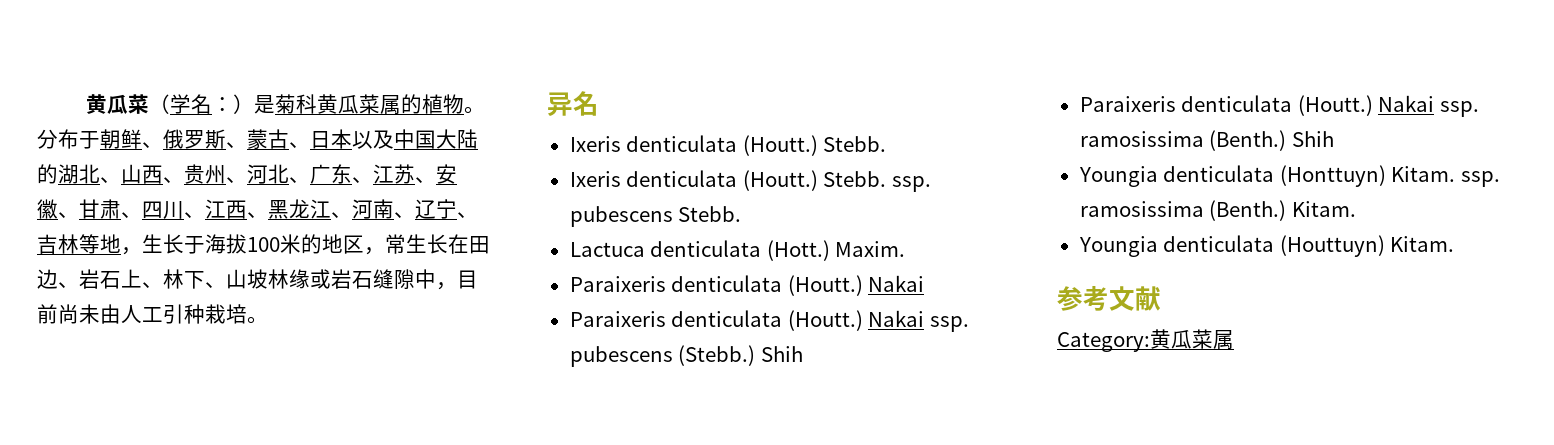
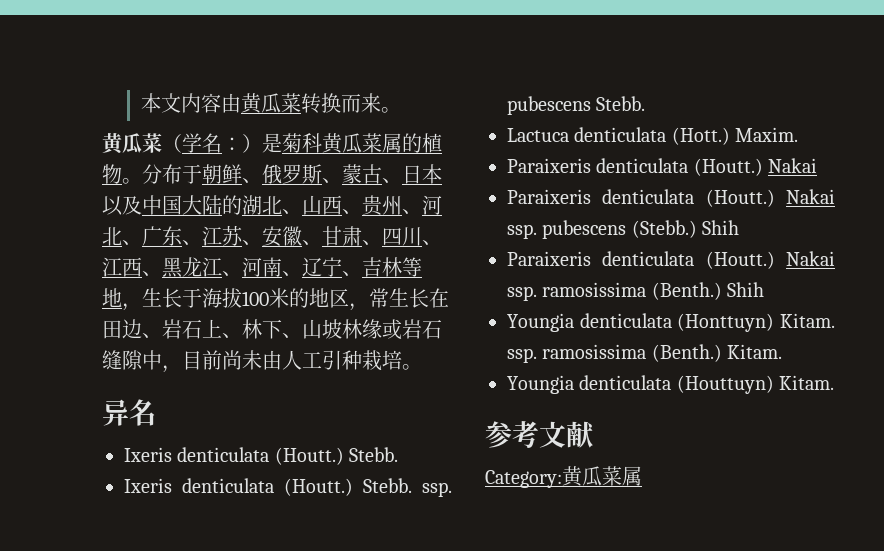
+ 本文内容由黄瓜菜转换而来。

